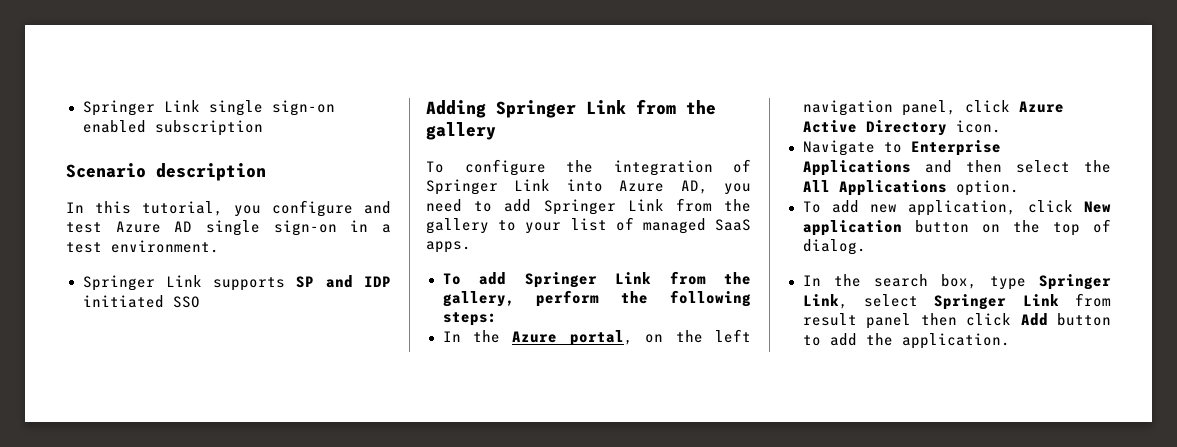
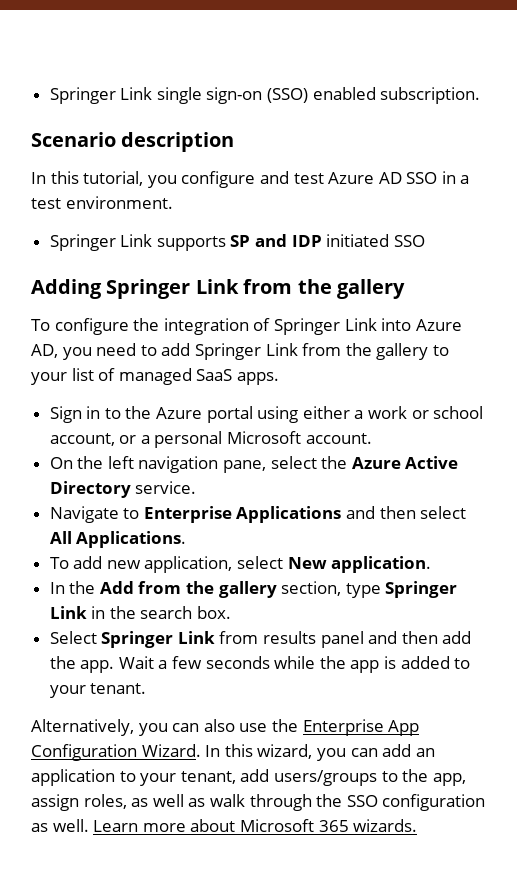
- Springer Link single sign-on enabled subscription
+ Springer Link single sign-on (SSO) enabled subscription.
- In this tutorial, you configure and test Azure AD single sign-on in a test environment.
+ In this tutorial, you configure and test Azure AD SSO in a test environment.
- To add Springer Link from the gallery, perform the following steps:
- In the Azure portal, on the left navigation panel, click Azure Active Directory icon.
+ Sign in to the Azure portal using either a work or school account, or a personal Microsoft account.
+ On the left navigation pane, select the Azure Active Directory service.
- Navigate to Enterprise Applications and then select the All Applications option.
+ Navigate to Enterprise Applications and then select All Applications.
- To add new application, click New application button on the top of dialog.
- In the search box, type Springer Link, select Springer Link from result panel then click Add button to add the application.
+ To add new application, select New application.
+ In the Add from the gallery section, type Springer Link in the search box.
+ Select Springer Link from results panel and then add the app. Wait a few seconds while the app is added to your tenant.
+ Alternatively, you can also use the Enterprise App Configuration Wizard. In this wizard, you can add an application to your tenant, add users/groups to the app, assign roles, as well as walk through the SSO configuration as well. Learn more about Microsoft 365 wizards.

